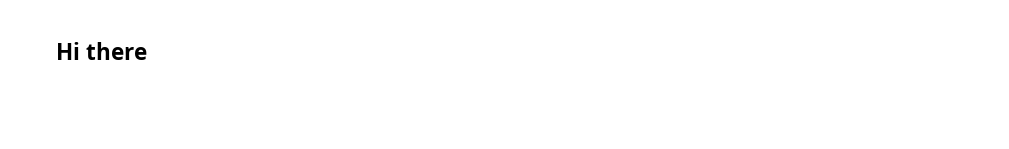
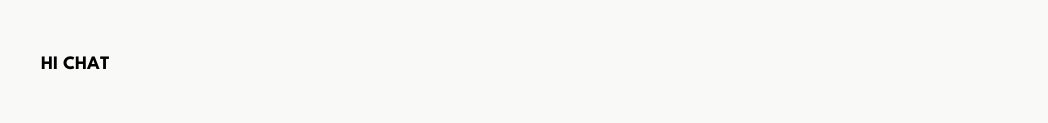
- Hi there
+ HI CHAT

